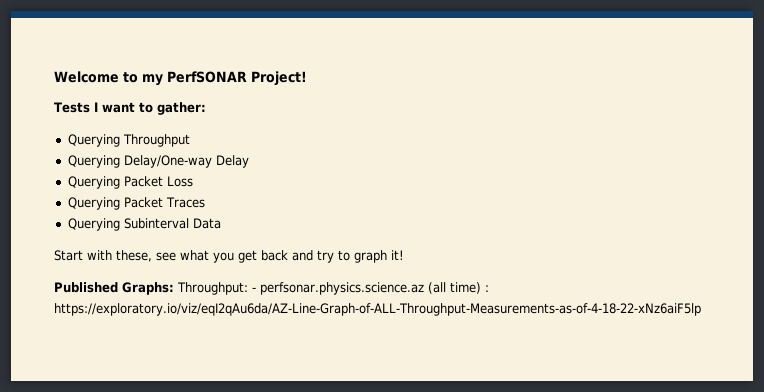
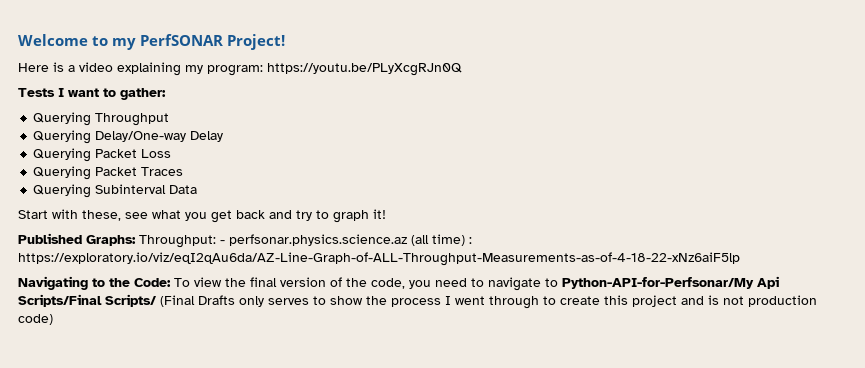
+ Here is a video explaining my program: https://youtu.be/PLyXcgRJn0Q
+ Navigating to the Code: To view the final version of the code, you need to navigate to Python-API-for-Perfsonar/My Api Scripts/Final Scripts/ (Final Drafts only serves to show the process I went through to create this project and is not production code)

